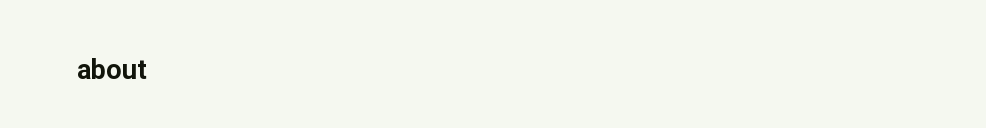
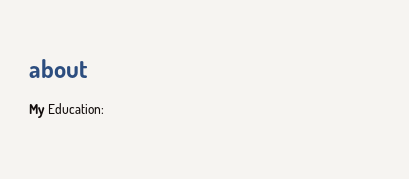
+ My Education:

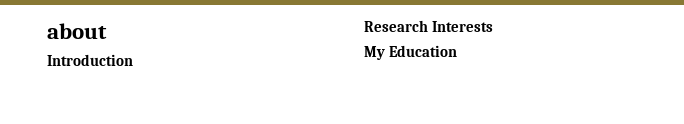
+ Introduction
+ Research Interests
- My Education:
+ My Education

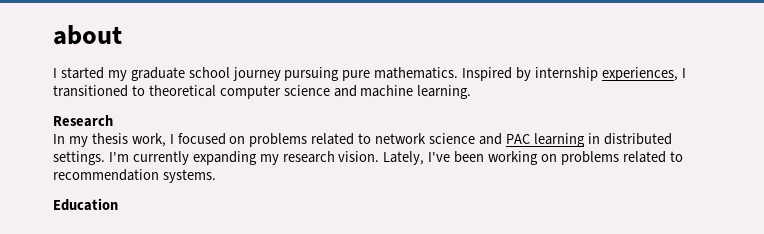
- Introduction
- Research Interests
- My Education
+ I started my graduate school journey pursuing pure mathematics. Inspired by internship experiences, I transitioned to theoretical computer science and machine learning.
+ Research
+ In my thesis work, I focused on problems related to network science and PAC learning in distributed settings. I'm currently expanding my research vision. Lately, I've been working on problems related to recommendation systems.
+ Education

